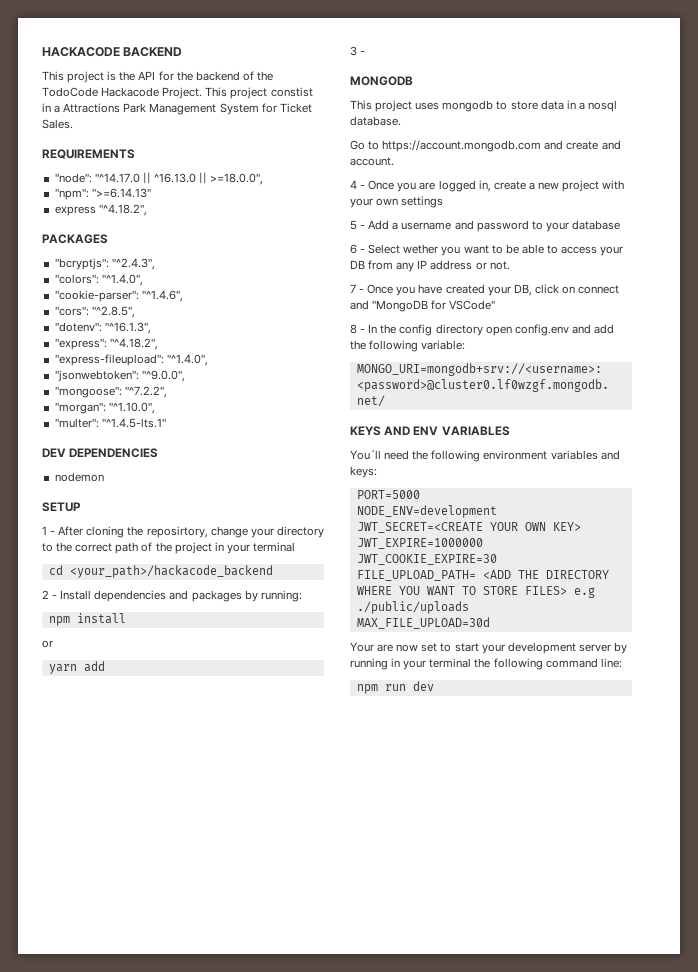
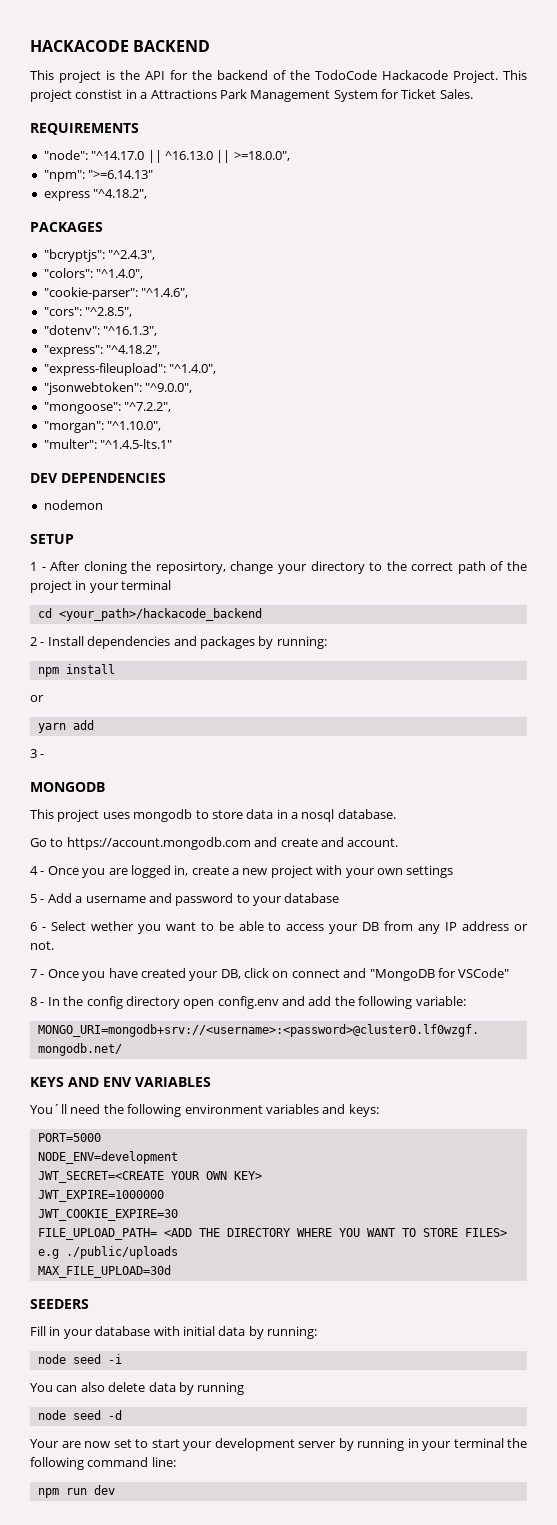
+ SEEDERS
+ Fill in your database with initial data by running:
+ node seed -i
+ You can also delete data by running
+ node seed -d

